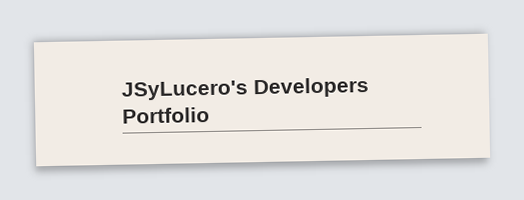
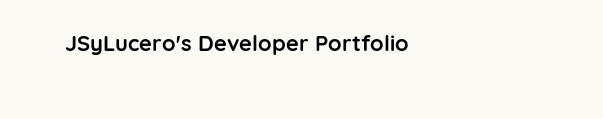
- JSyLucero's Developers Portfolio
+ JSyLucero's Developer Portfolio

